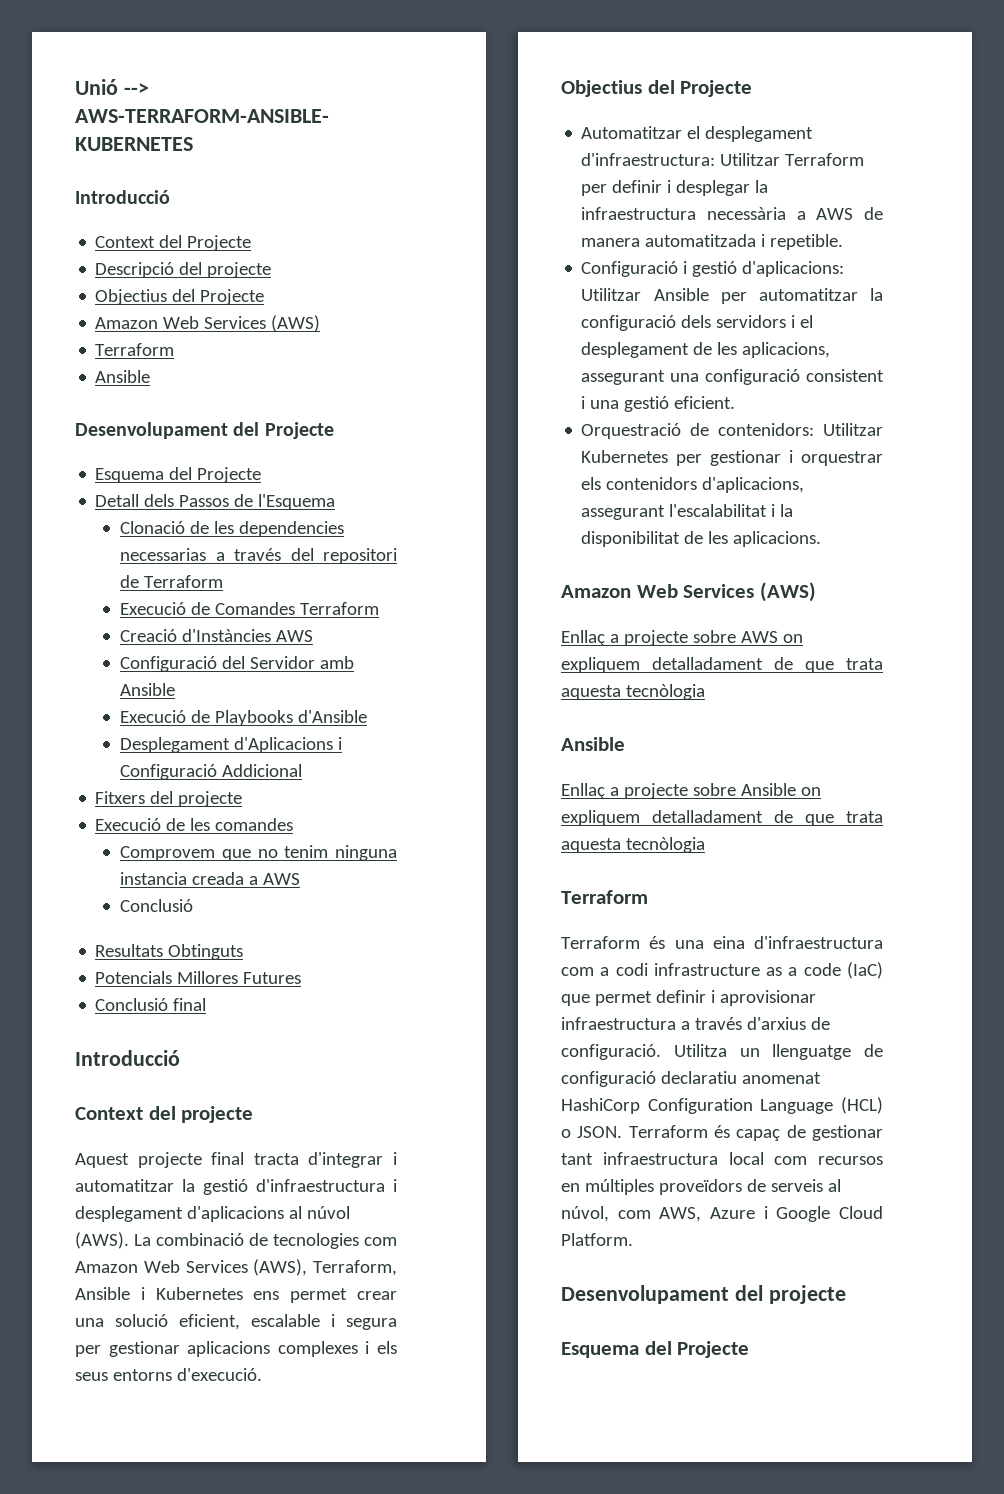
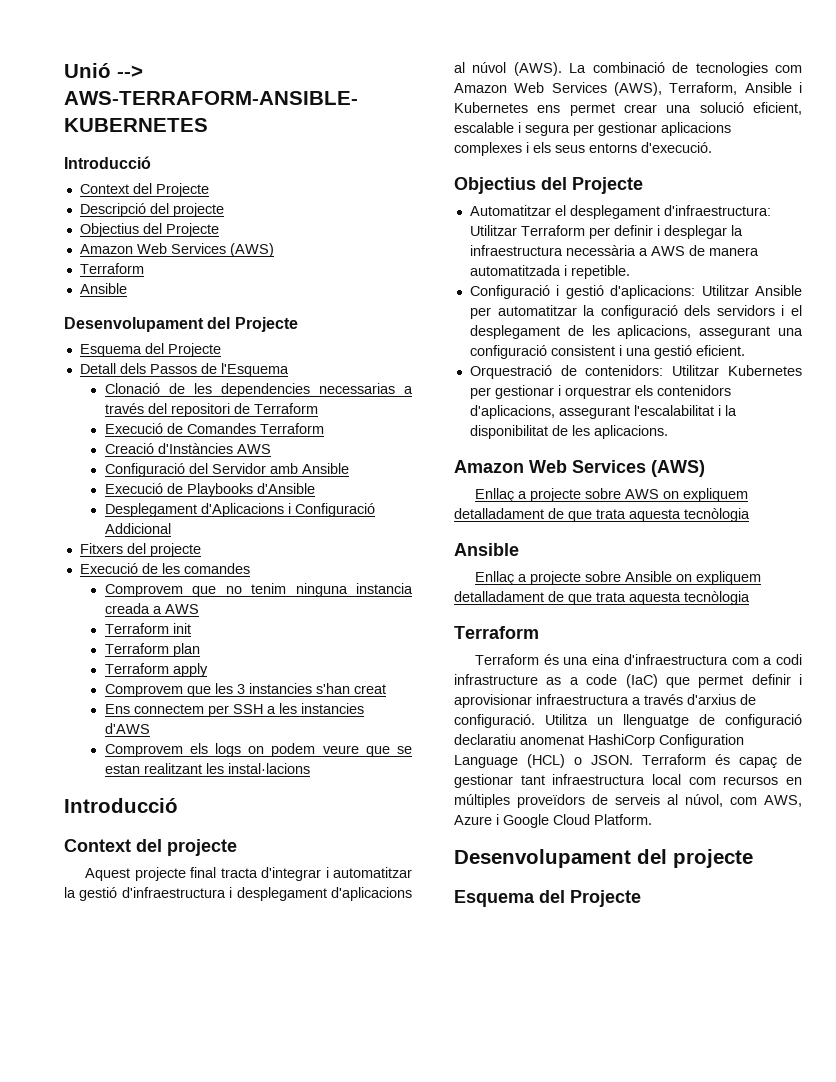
  Comprovem que no tenim ninguna instancia creada a AWS
- Conclusió
- Resultats Obtinguts
- Potencials Millores Futures
- Conclusió final
+ Terraform init
+ Terraform plan
+ Terraform apply
+ Comprovem que les 3 instancies s'han creat
+ Ens connectem per SSH a les instancies d'AWS
+ Comprovem els logs on podem veure que se estan realitzant les instal·lacions

